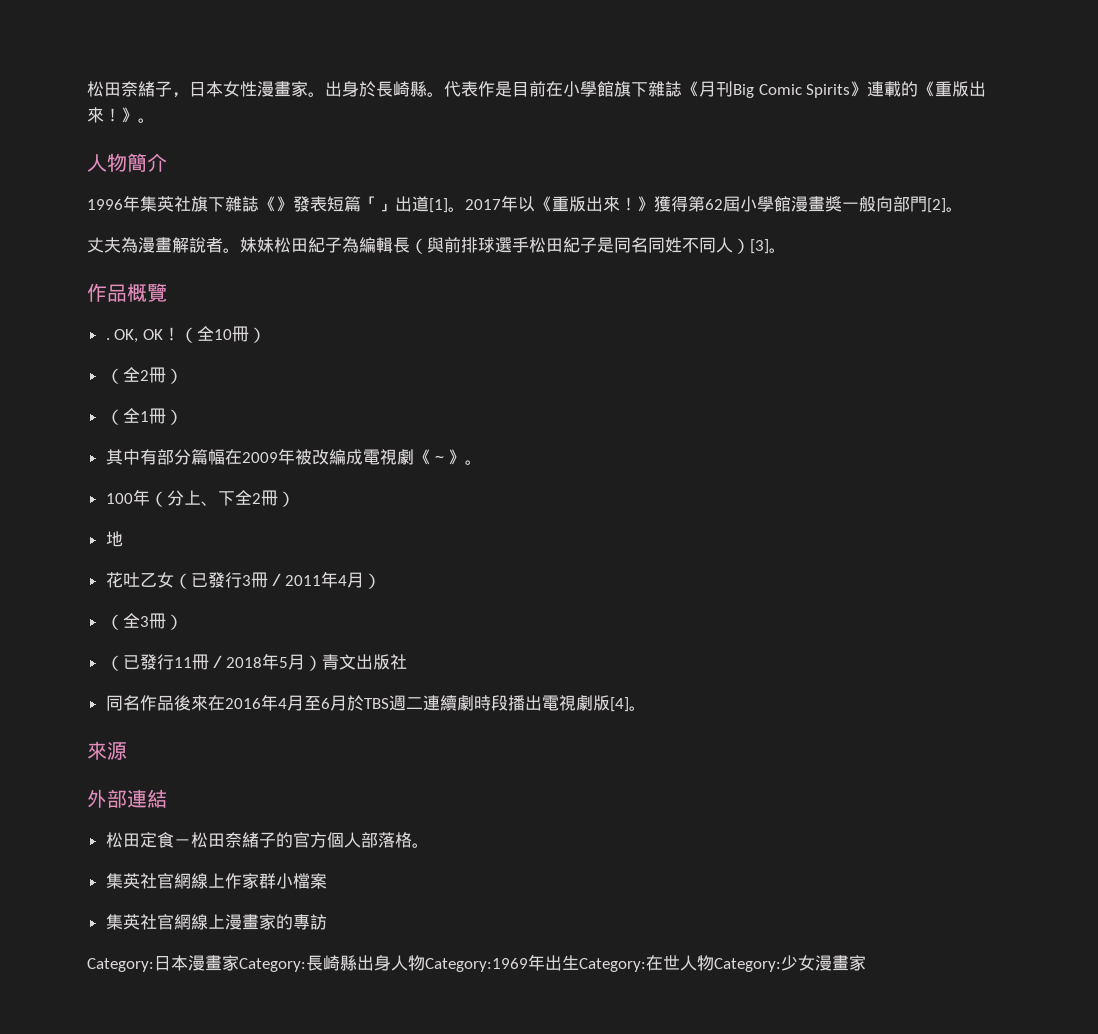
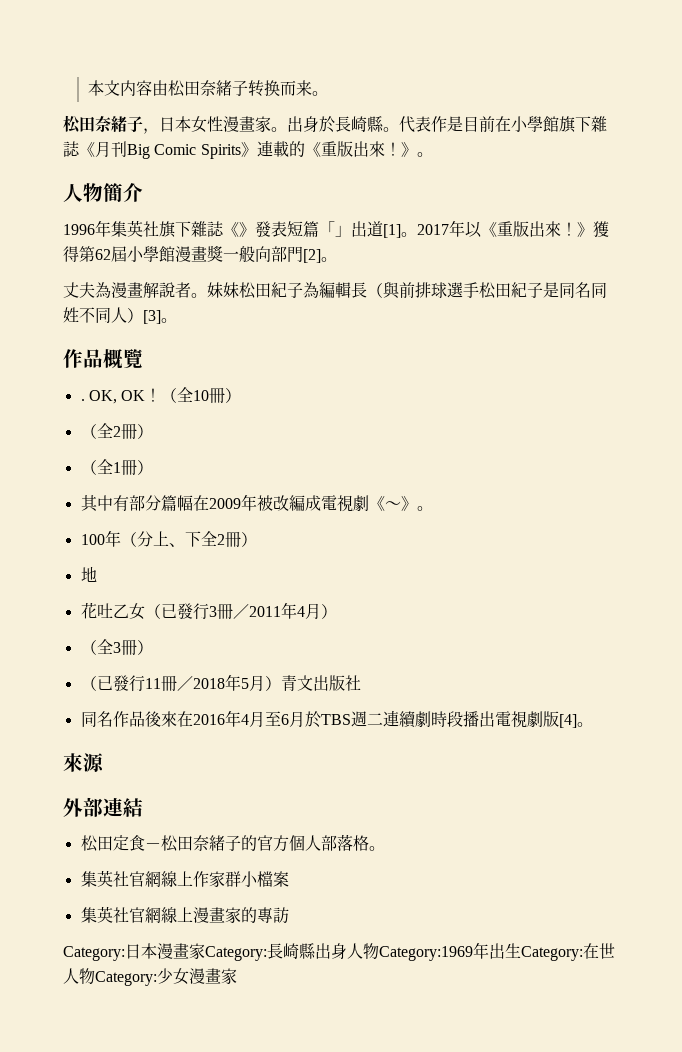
+ 本文内容由松田奈緒子转换而来。

